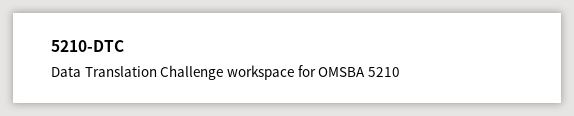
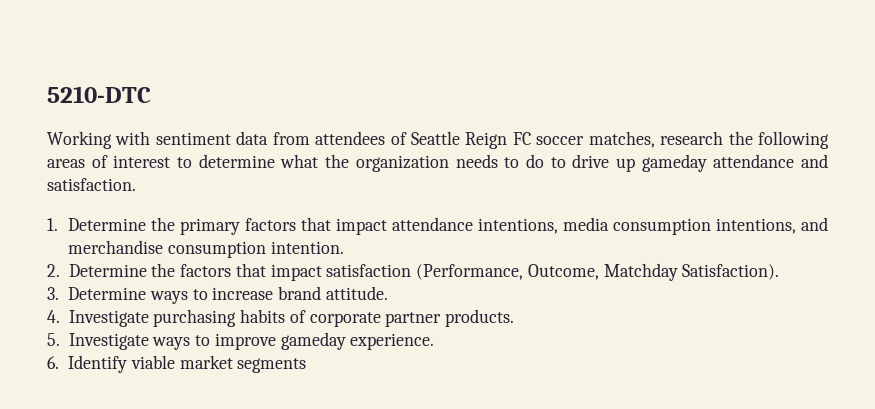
- Data Translation Challenge workspace for OMSBA 5210
+ Working with sentiment data from attendees of Seattle Reign FC soccer matches, research the following areas of interest to determine what the organization needs to do to drive up gameday attendance and satisfaction.
+ 1. Determine the primary factors that impact attendance intentions, media consumption intentions, and merchandise consumption intention.
+ 2. Determine the factors that impact satisfaction (Performance, Outcome, Matchday Satisfaction).
+ 3. Determine ways to increase brand attitude.
+ 4. Investigate purchasing habits of corporate partner products.
+ 5. Investigate ways to improve gameday experience.
+ 6. Identify viable market segments

